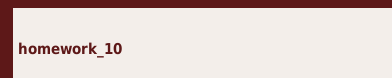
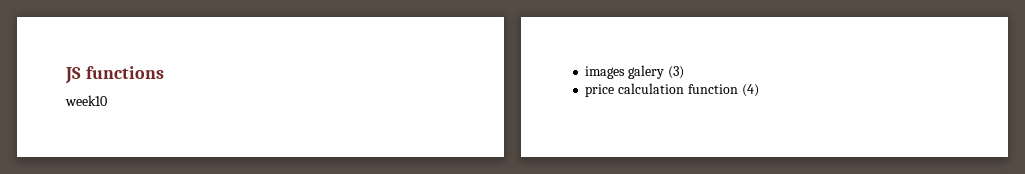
- homework_10
+ JS functions
+ week10
+ images galery (3)
+ price calculation function (4)

